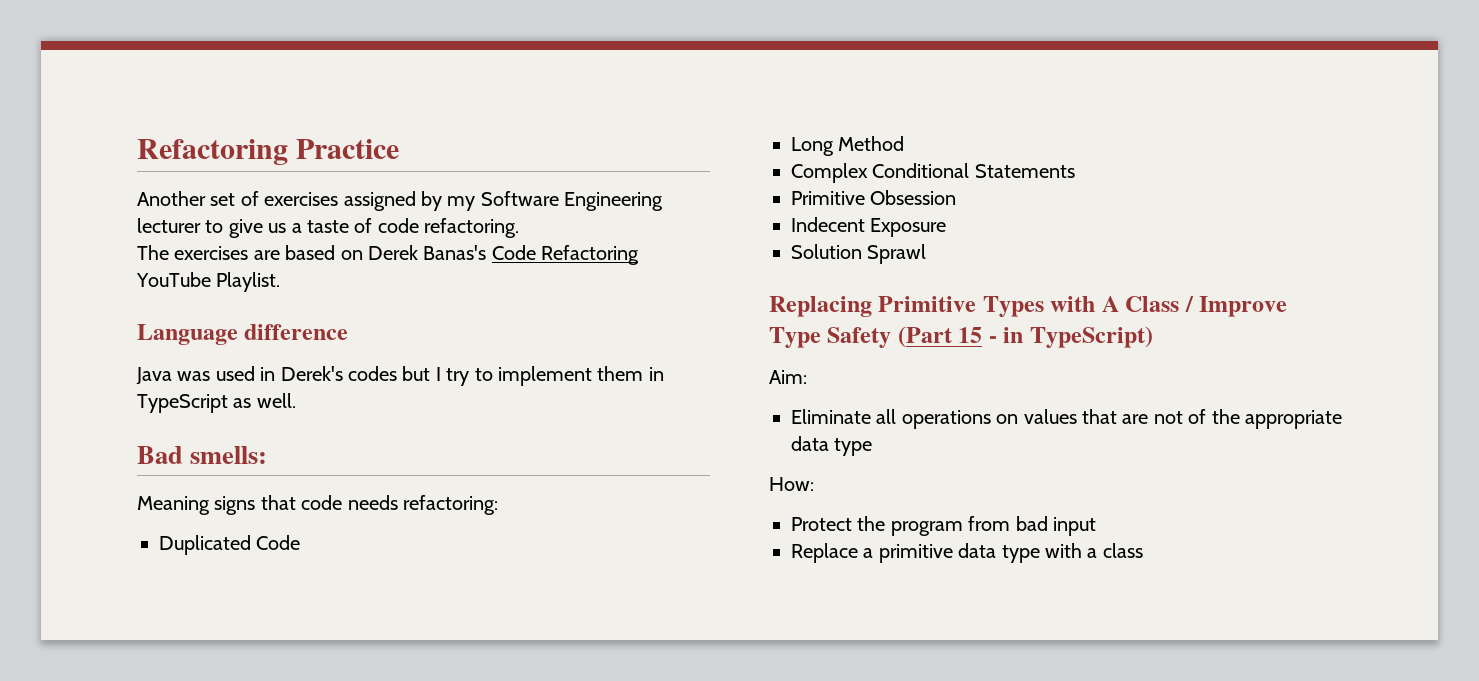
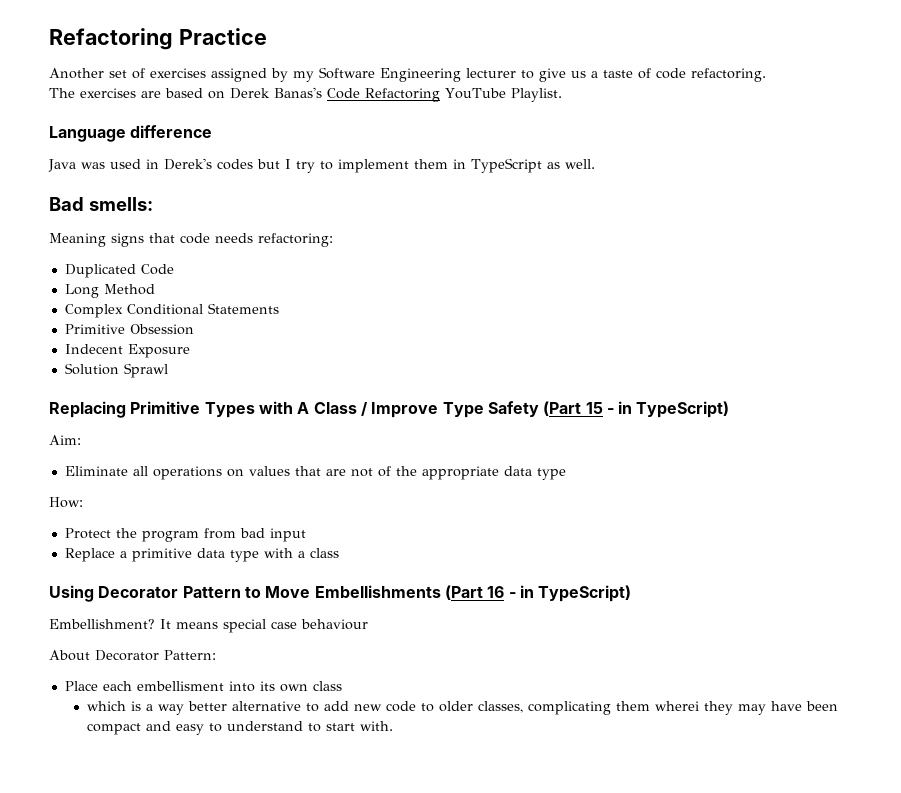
+ Using Decorator Pattern to Move Embellishments (Part 16 - in TypeScript)
+ Embellishment? It means special case behaviour
+ About Decorator Pattern:
+ Place each embellisment into its own class
+ which is a way better alternative to add new code to older classes, complicating them wherei they may have been compact and easy to understand to start with.

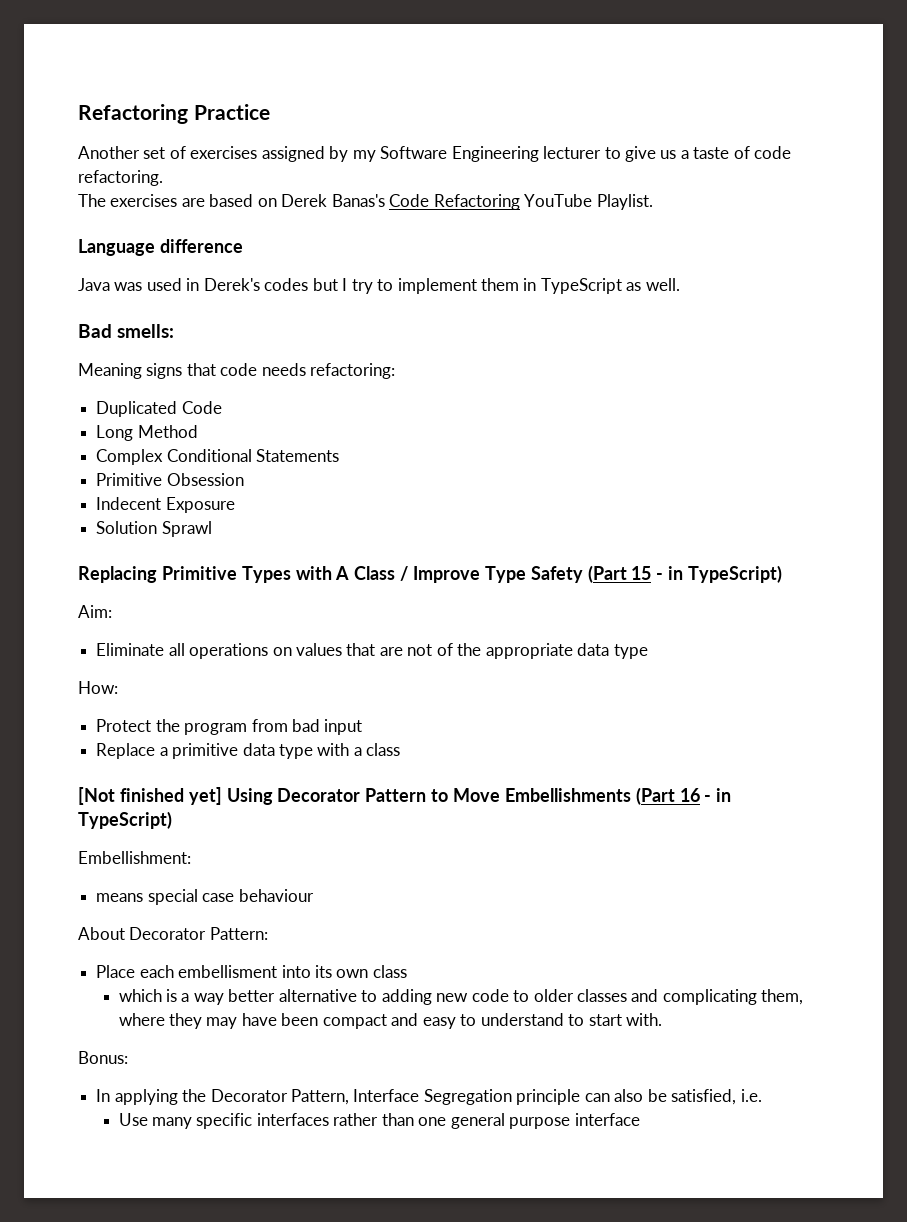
- Using Decorator Pattern to Move Embellishments (Part 16 - in TypeScript)
+ [Not finished yet] Using Decorator Pattern to Move Embellishments (Part 16 - in TypeScript)
- Embellishment? It means special case behaviour
+ Embellishment:
+ means special case behaviour
- which is a way better alternative to add new code to older classes, complicating them wherei they may have been compact and easy to understand to start with.
+ which is a way better alternative to adding new code to older classes and complicating them, where they may have been compact and easy to understand to start with.
+ Bonus:
+ In applying the Decorator Pattern, Interface Segregation principle can also be satisfied, i.e.
+ Use many specific interfaces rather than one general purpose interface

